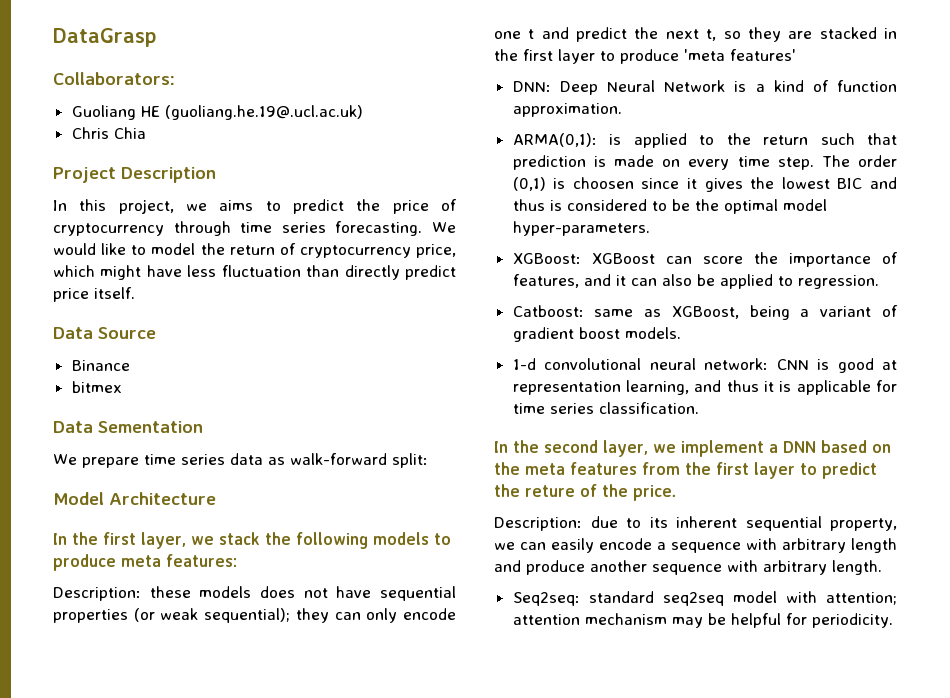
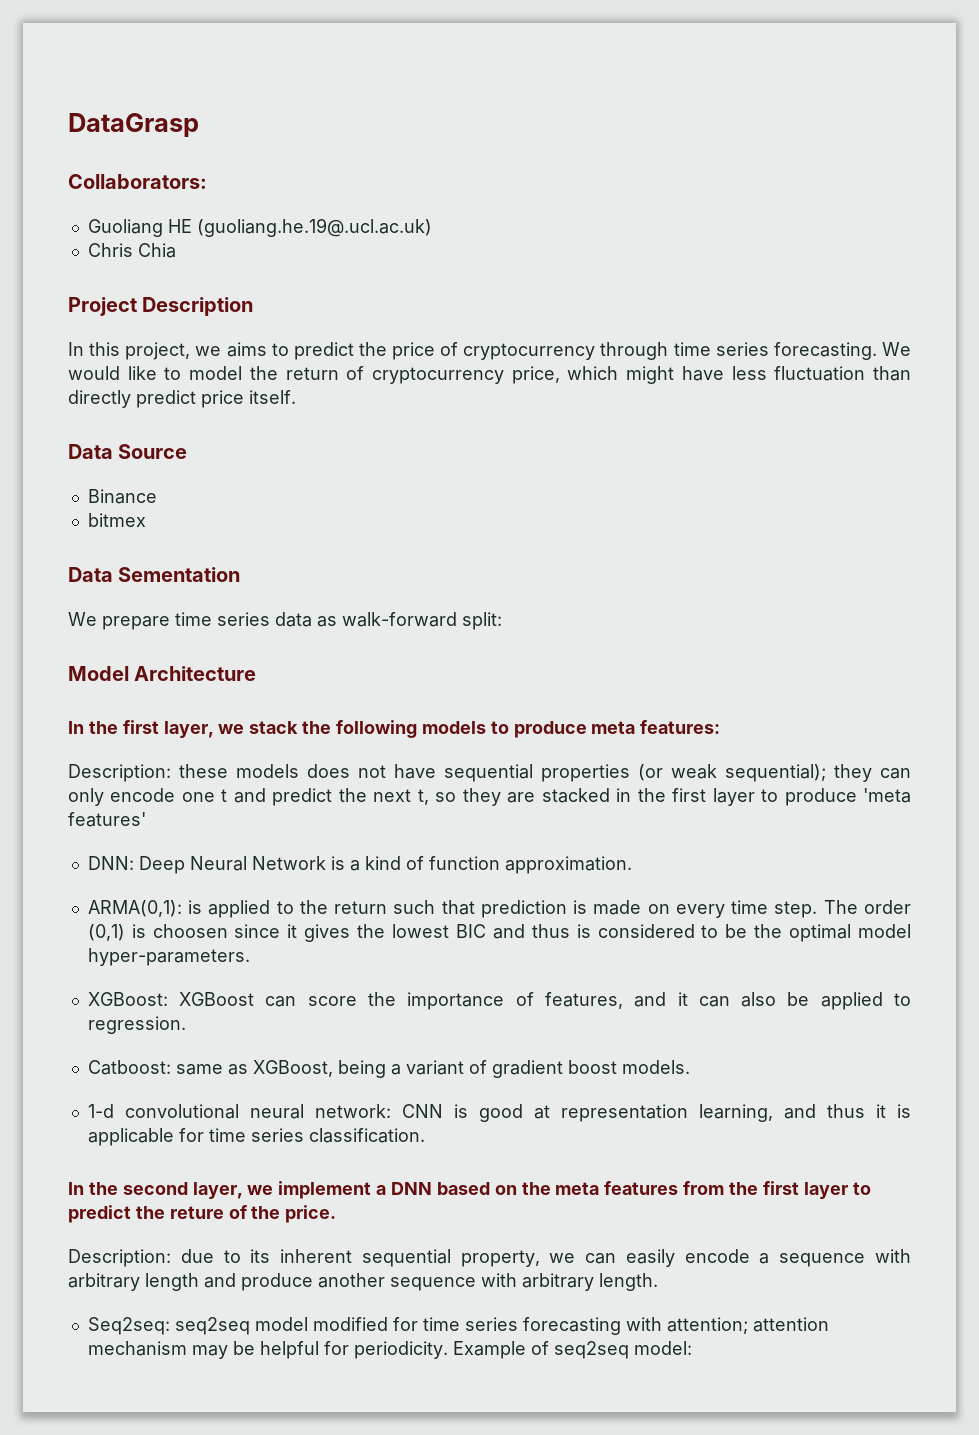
- Seq2seq: standard seq2seq model with attention; attention mechanism may be helpful for periodicity.
+ Seq2seq: seq2seq model modified for time series forecasting with attention; attention mechanism may be helpful for periodicity.
+ Example of seq2seq model:

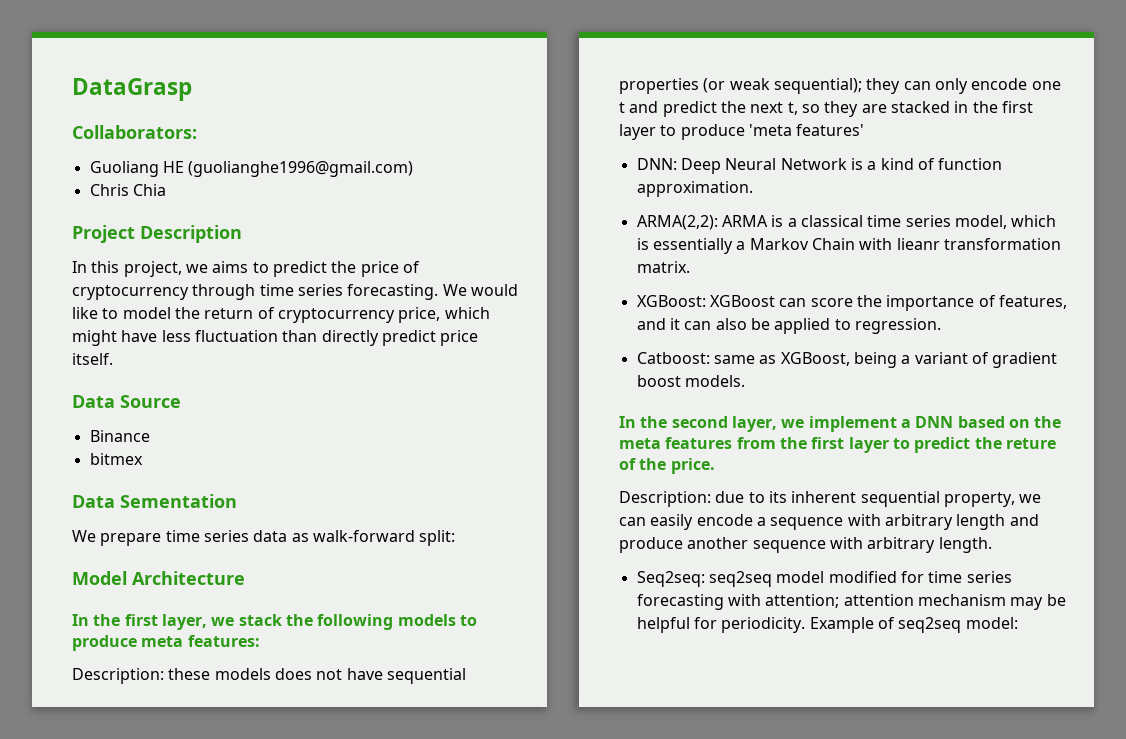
- Guoliang HE (guoliang.he.19@.ucl.ac.uk)
+ Guoliang HE (guolianghe1996@gmail.com)
- ARMA(0,1): is applied to the return such that prediction is made on every time step. The order (0,1) is choosen since it gives the lowest BIC and thus is considered to be the optimal model hyper-parameters.
+ ARMA(2,2): ARMA is a classical time series model, which is essentially a Markov Chain with lieanr transformation matrix.
- 1-d convolutional neural network: CNN is good at representation learning, and thus it is applicable for time series classification.

